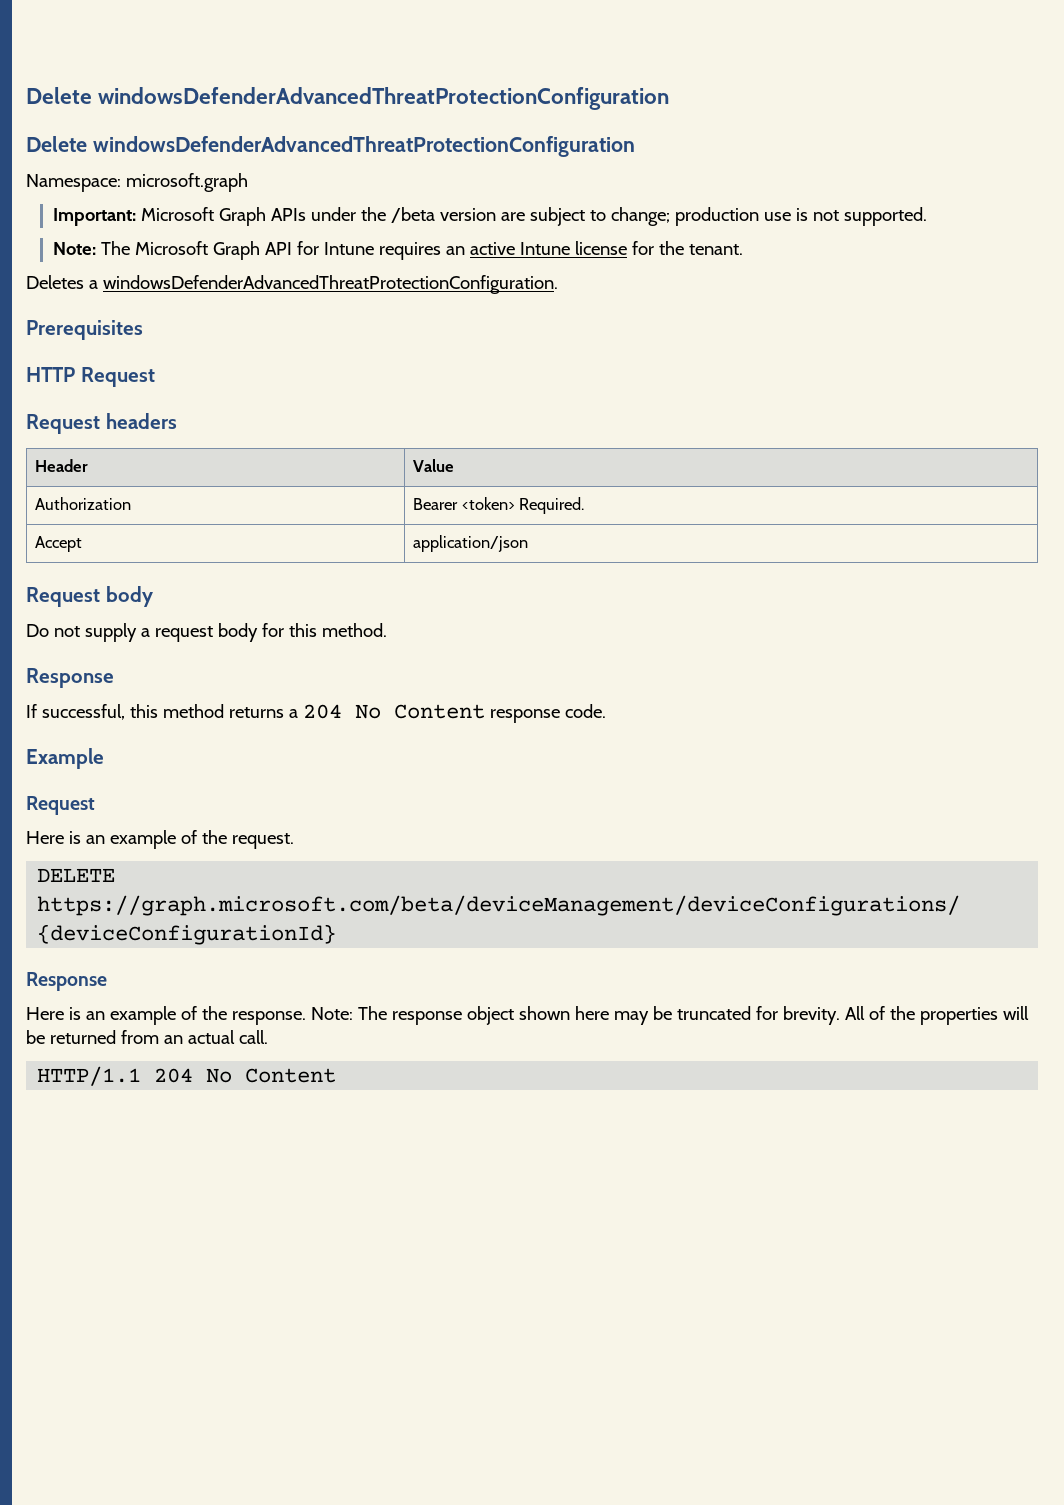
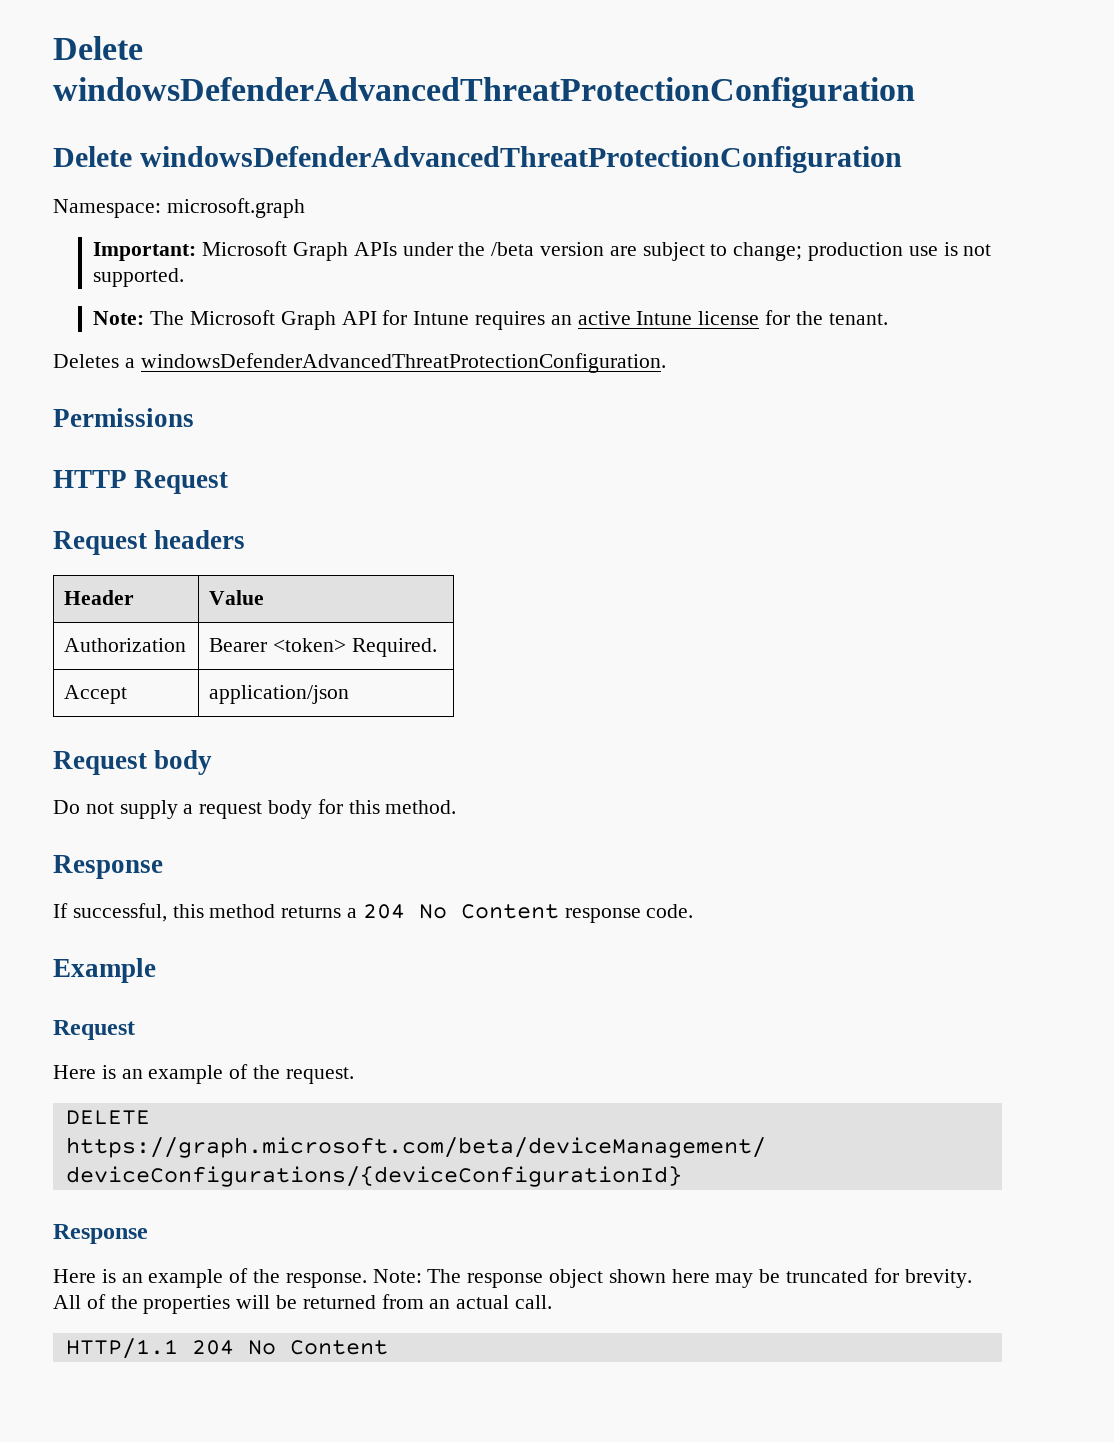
- Prerequisites
+ Permissions

